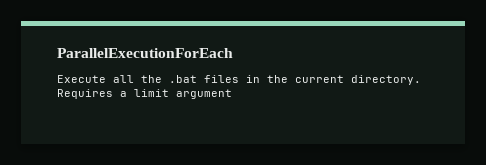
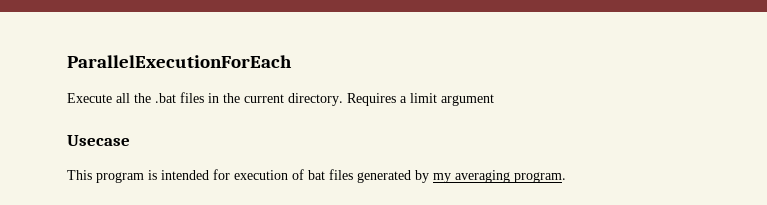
+ Usecase
+ This program is intended for execution of bat files generated by my averaging program.

